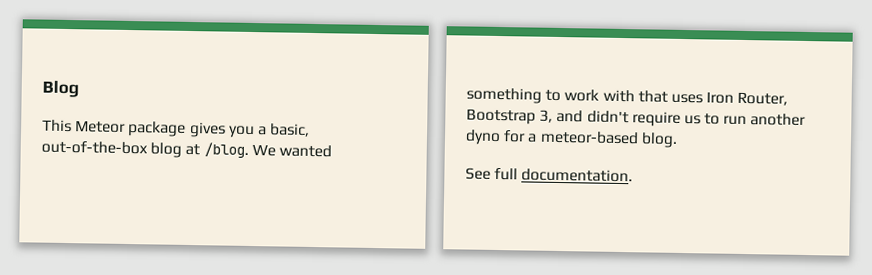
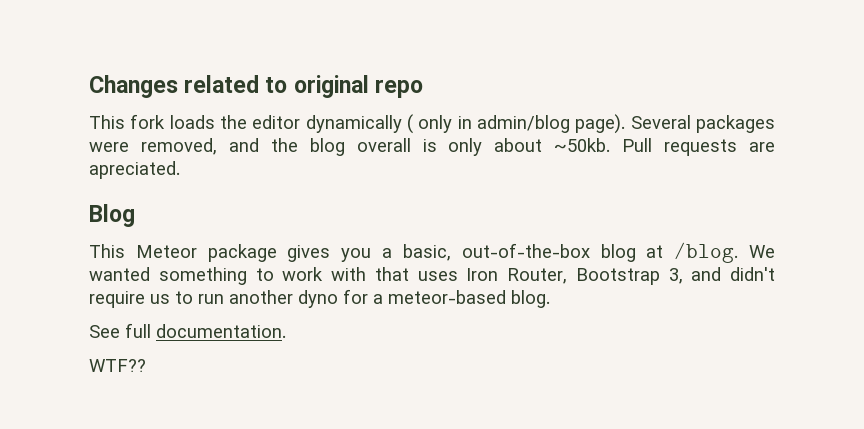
+ Changes related to original repo
+ This fork loads the editor dynamically ( only in admin/blog page). Several packages were removed, and the blog overall is only about ~50kb. Pull requests are apreciated.
+ WTF??

